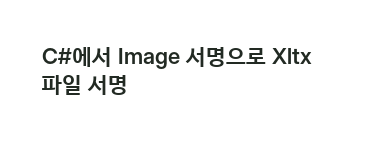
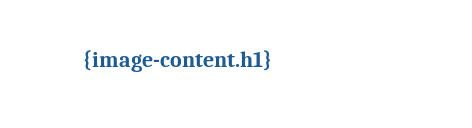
- C#에서 Image 서명으로 Xltx 파일 서명
+ {image-content.h1}

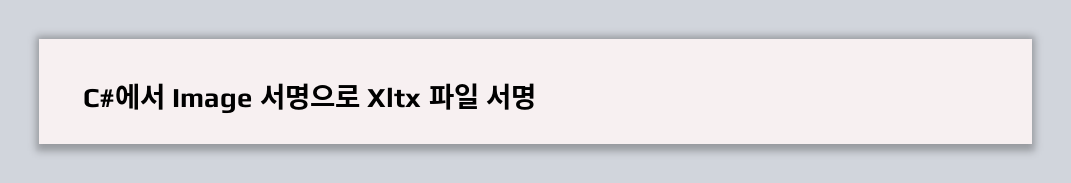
- {image-content.h1}
+ C#에서 Image 서명으로 Xltx 파일 서명

